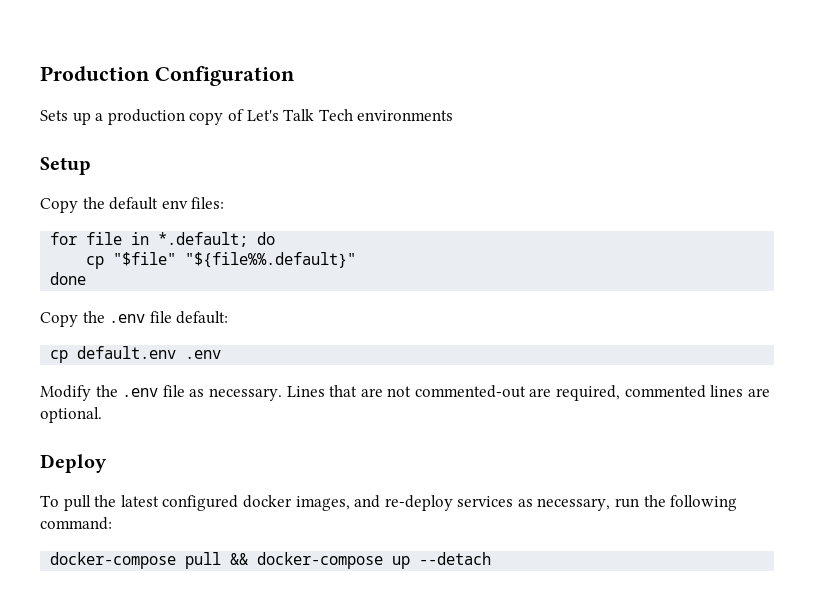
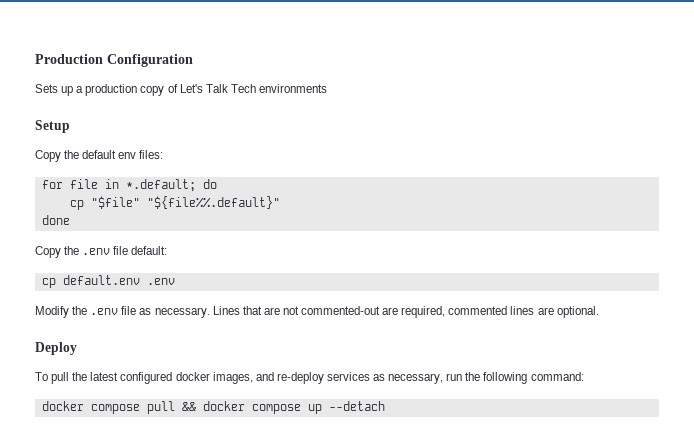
- docker-compose pull && docker-compose up --detach
+ docker compose pull && docker compose up --detach

